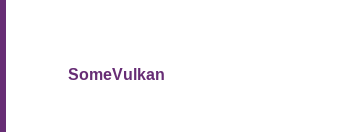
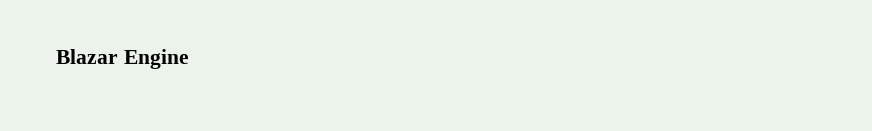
- SomeVulkan
+ Blazar Engine

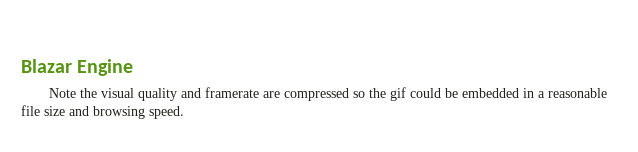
+ Note the visual quality and framerate are compressed so the gif could be embedded in a reasonable file size and browsing speed.

